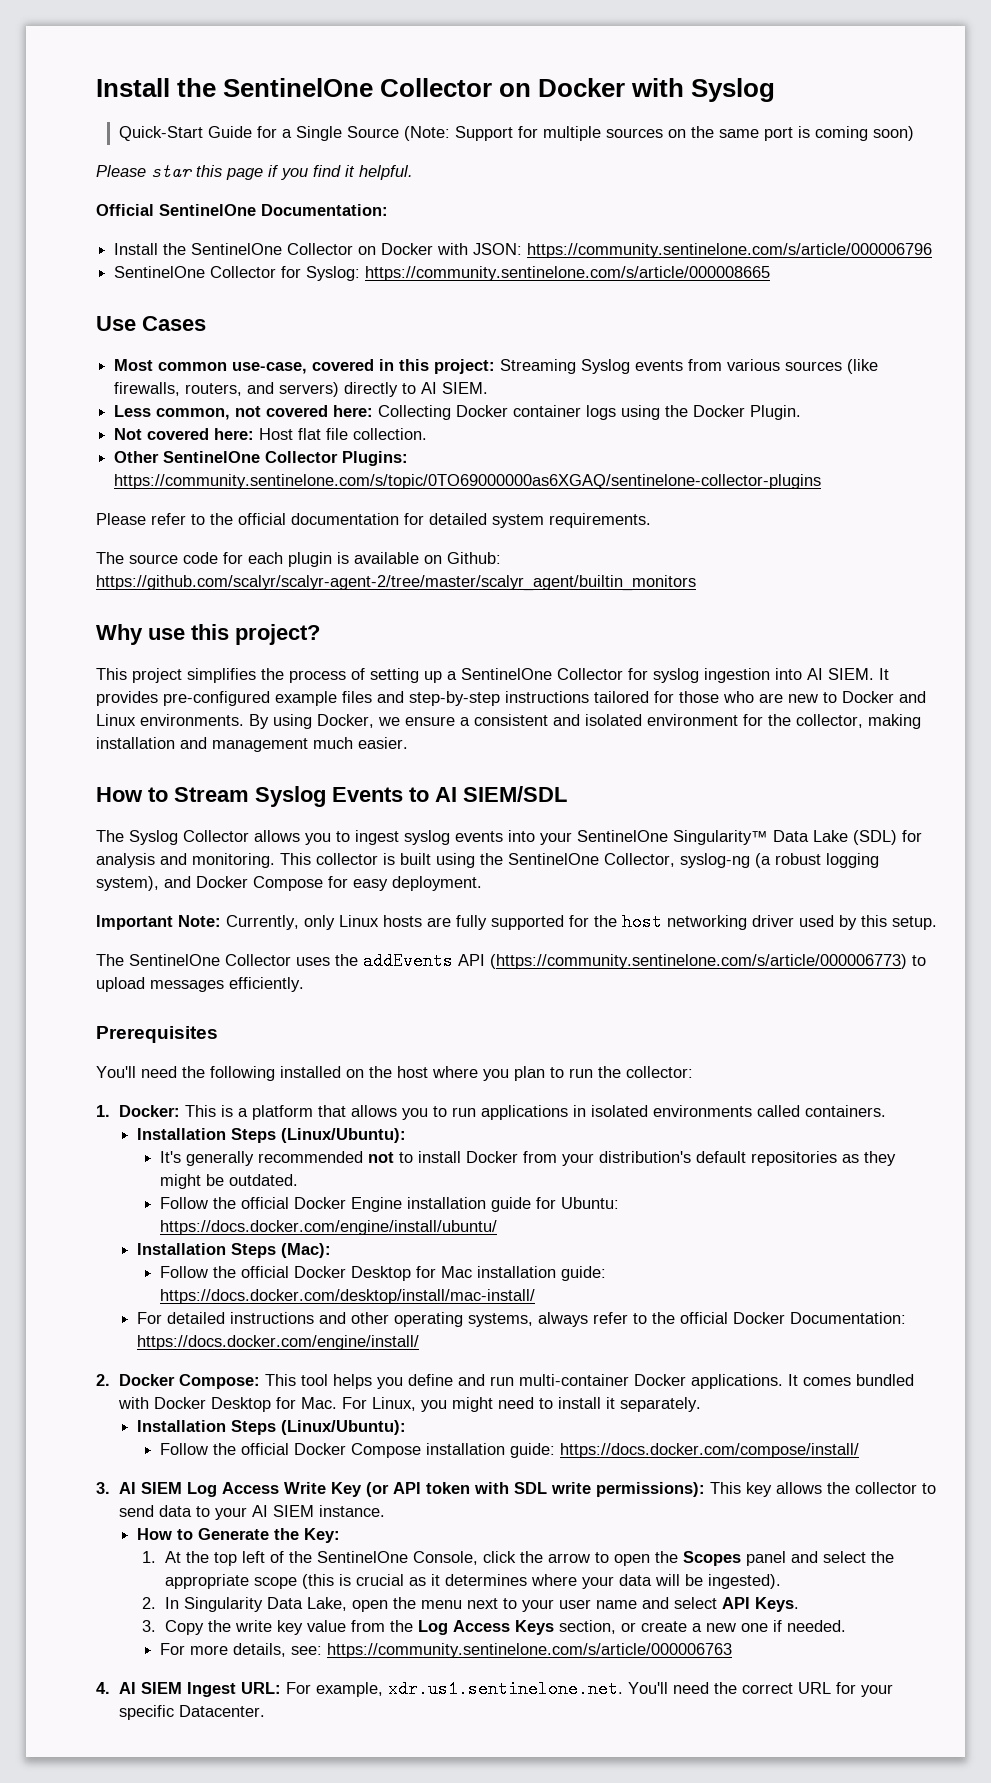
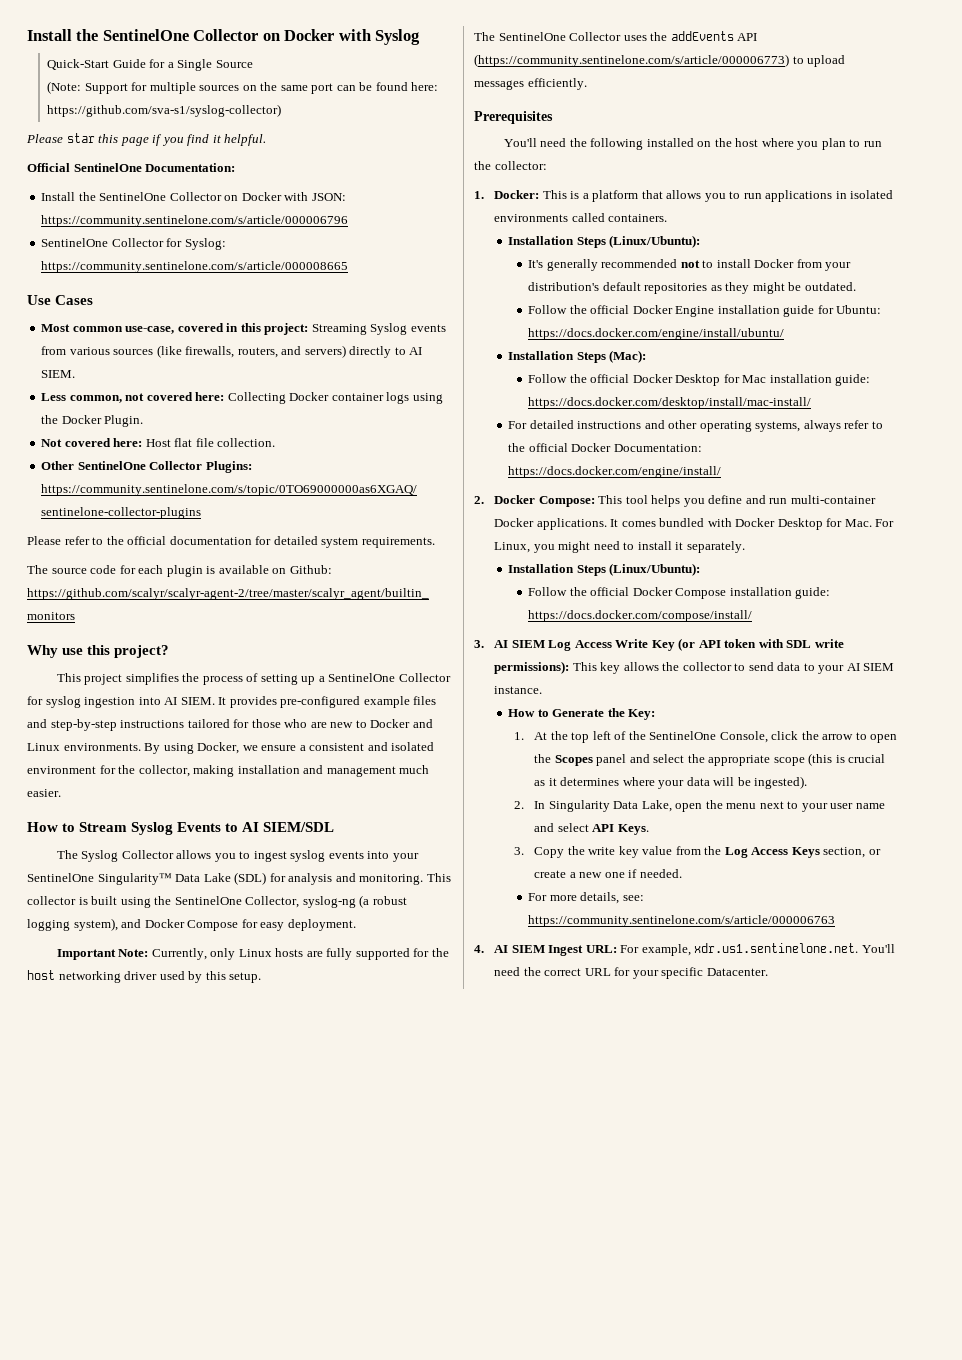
- Quick-Start Guide for a Single Source (Note: Support for multiple sources on the same port is coming soon)
+ Quick-Start Guide for a Single Source
+ (Note: Support for multiple sources on the same port can be found here: https://github.com/sva-s1/syslog-collector)

